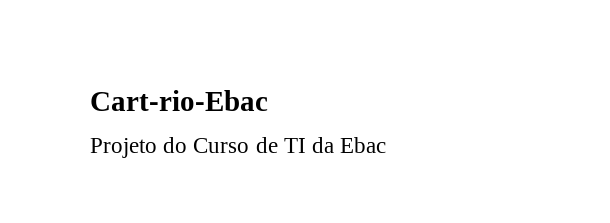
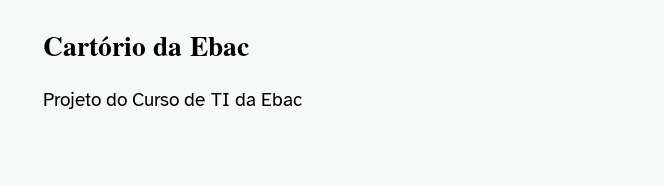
- Cart-rio-Ebac
+ Cartório da Ebac

